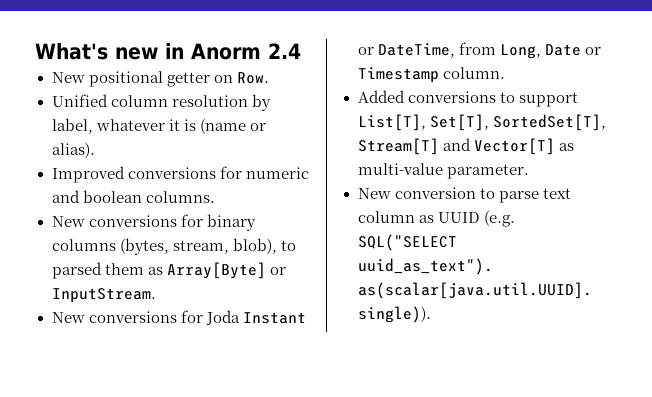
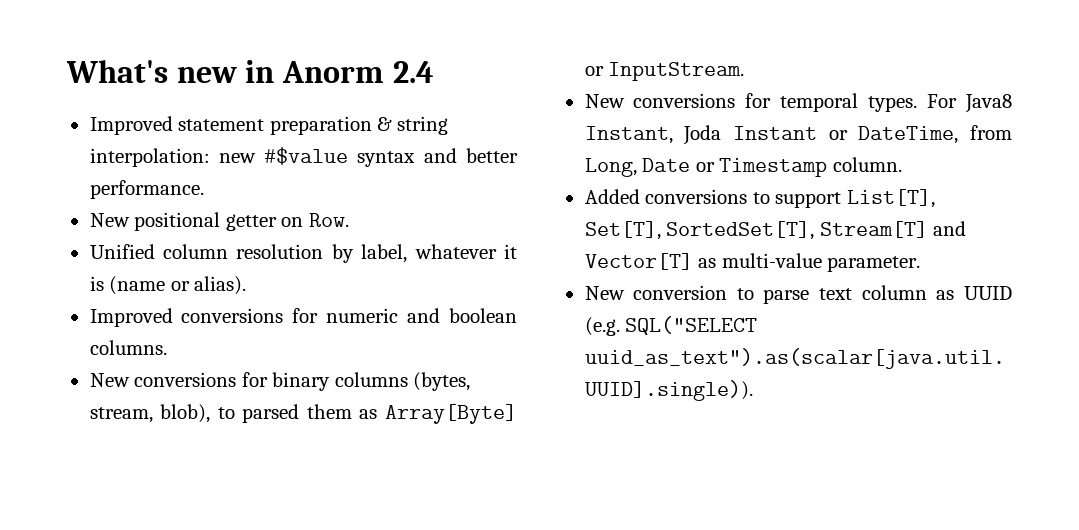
+ Improved statement preparation & string interpolation: new #$value syntax and better performance.
- New conversions for Joda Instant or DateTime, from Long, Date or Timestamp column.
+ New conversions for temporal types. For Java8 Instant, Joda Instant or DateTime, from Long, Date or Timestamp column.

